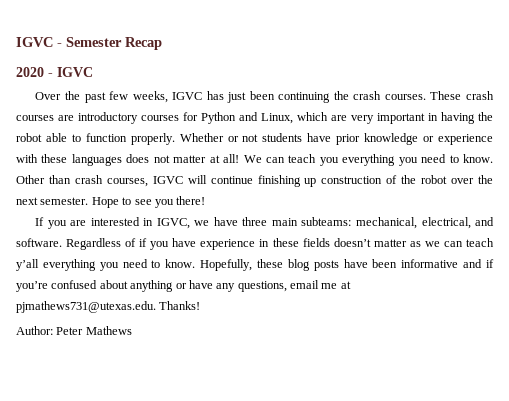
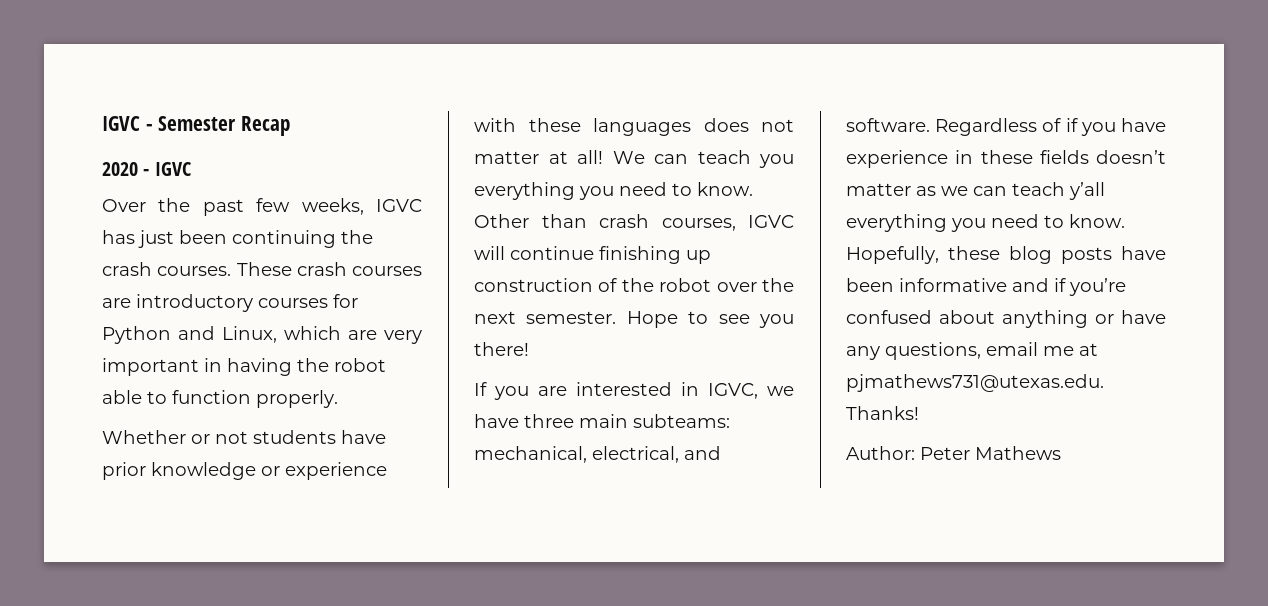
- These crash courses are introductory courses for Python and Linux, which are very important in having the robot able to function properly. Whether or not students have prior knowledge or experience with these languages does not matter at all!
+ These crash courses are introductory courses for Python and Linux, which are very important in having the robot able to function properly.
+ Whether or not students have prior knowledge or experience with these languages does not matter at all!

